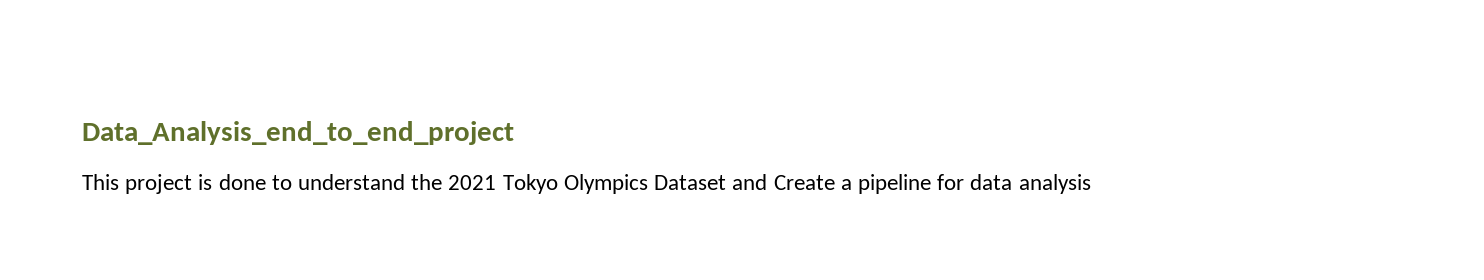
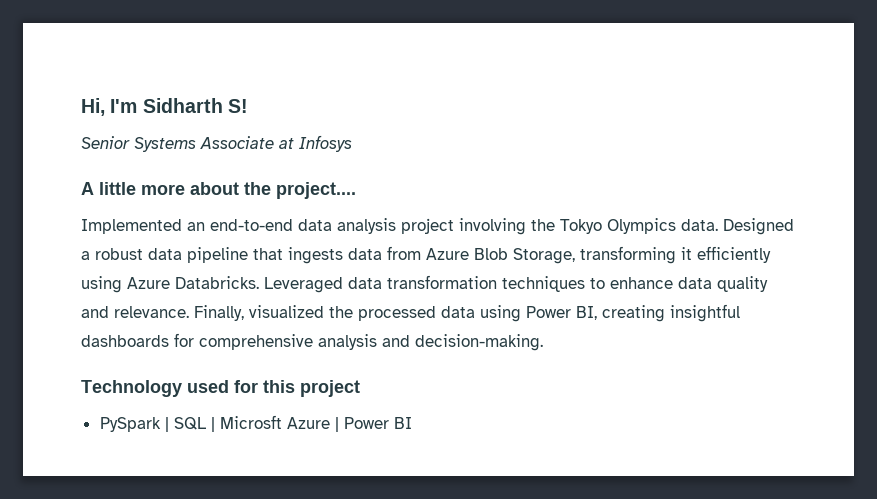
- Data_Analysis_end_to_end_project
- This project is done to understand the 2021 Tokyo Olympics Dataset and Create a pipeline for data analysis
+ Hi, I'm Sidharth S!
+ Senior Systems Associate at Infosys
+ A little more about the project....
+ Implemented an end-to-end data analysis project involving the Tokyo Olympics data. Designed a robust data pipeline that ingests data from Azure Blob Storage, transforming it efficiently using Azure Databricks. Leveraged data transformation techniques to enhance data quality and relevance. Finally, visualized the processed data using Power BI, creating insightful dashboards for comprehensive analysis and decision-making.
+ Technology used for this project
+ PySpark | SQL | Microsft Azure | Power BI

